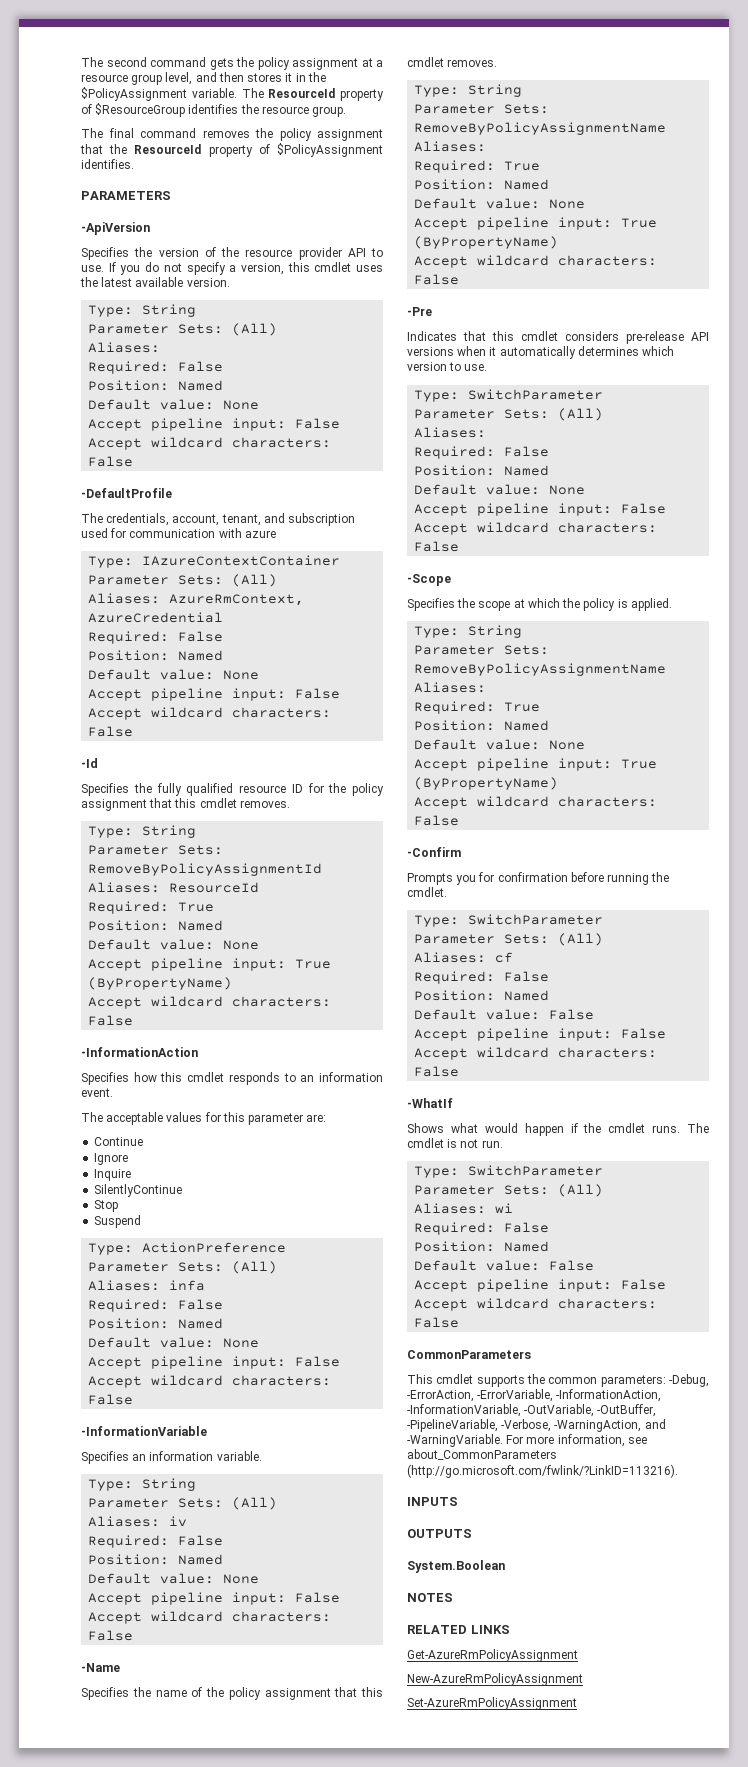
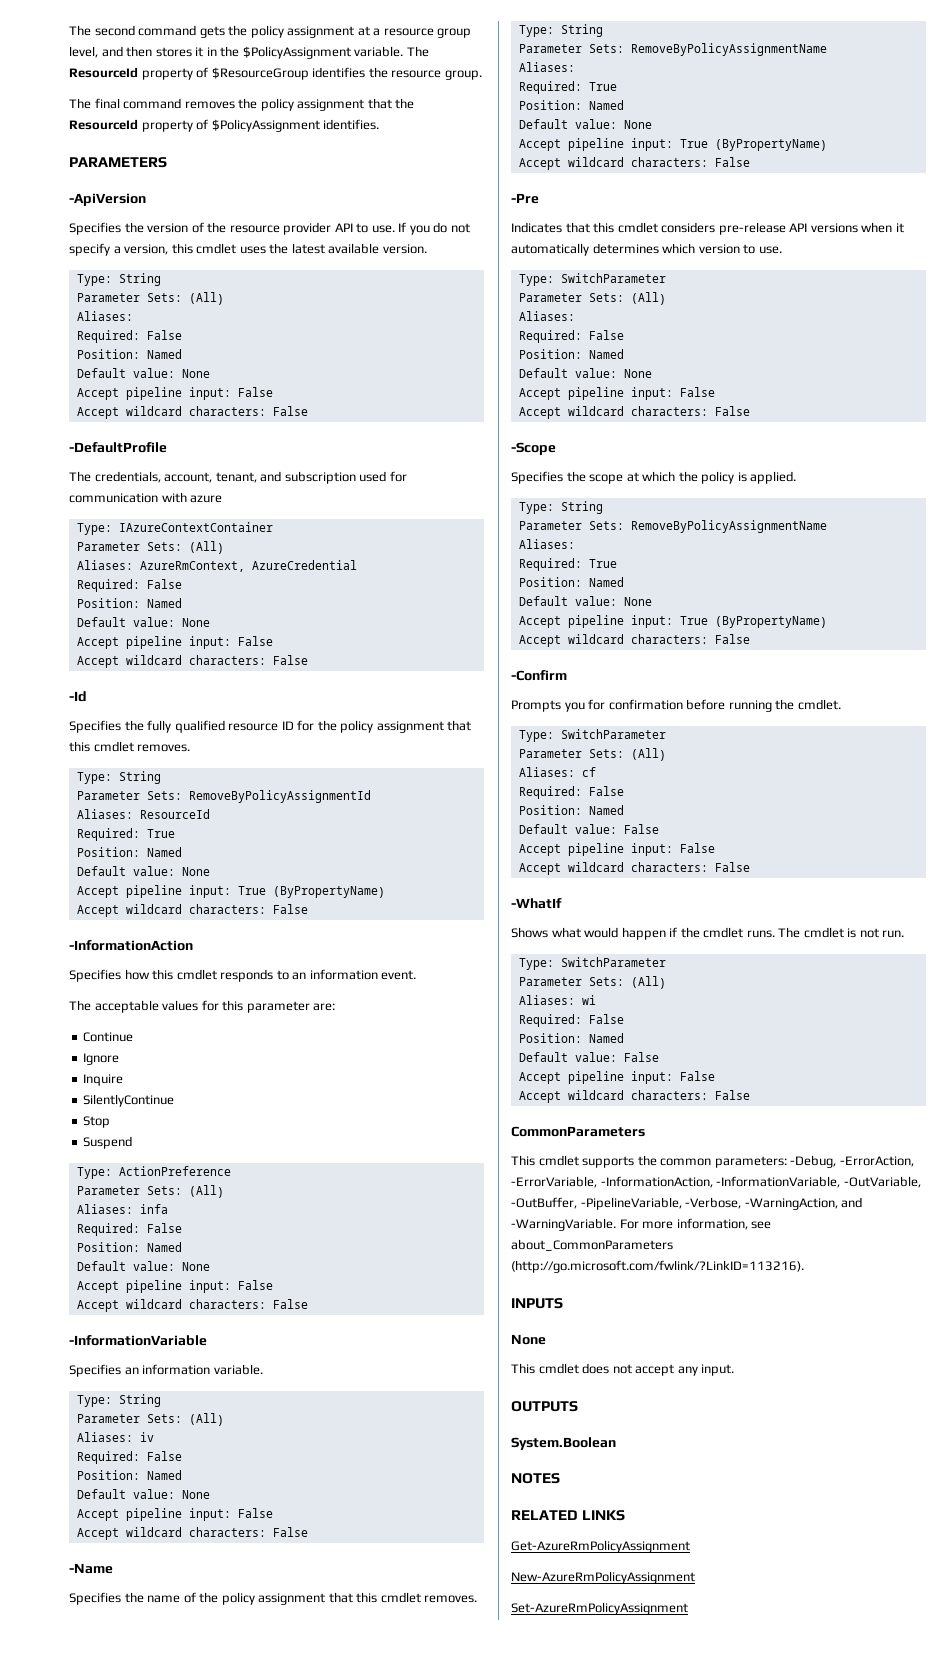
  INPUTS
+ None
+ This cmdlet does not accept any input.

